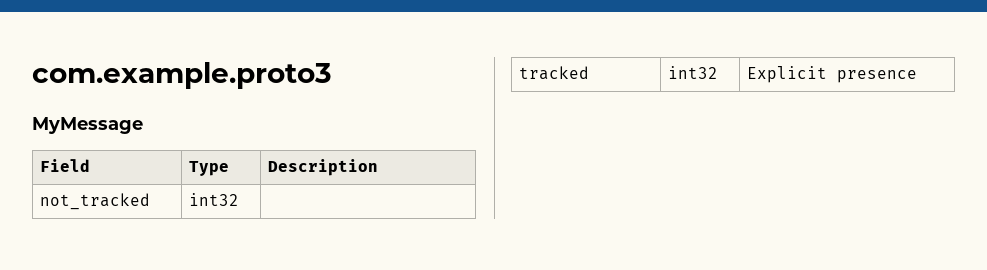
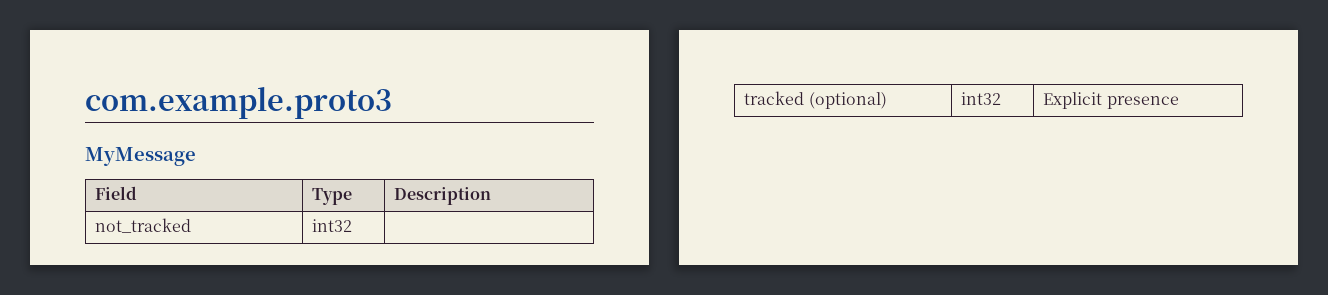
- tracked | int32 | Explicit presence
+ tracked (optional) | int32 | Explicit presence

